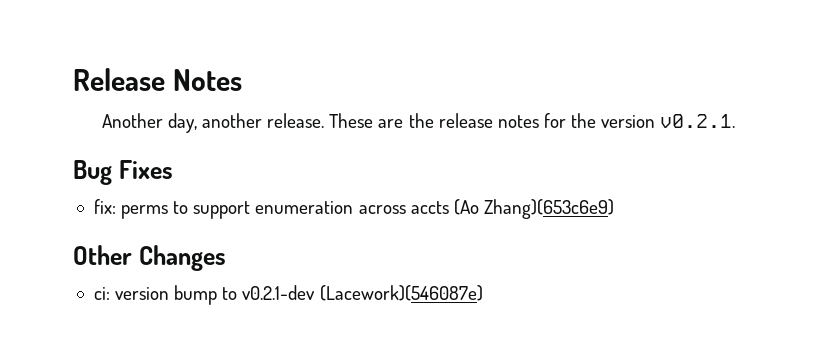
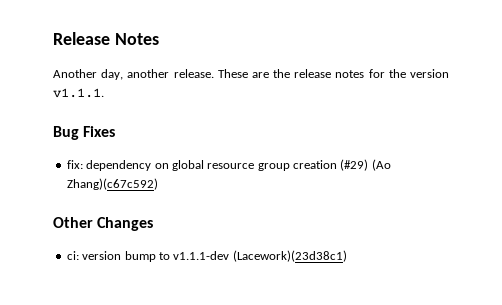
- These are the release notes for the version v0.2.1.
+ These are the release notes for the version v1.1.1.
- fix: perms to support enumeration across accts (Ao Zhang)(653c6e9)
+ fix: dependency on global resource group creation (#29) (Ao Zhang)(c67c592)
- ci: version bump to v0.2.1-dev (Lacework)(546087e)
+ ci: version bump to v1.1.1-dev (Lacework)(23d38c1)

